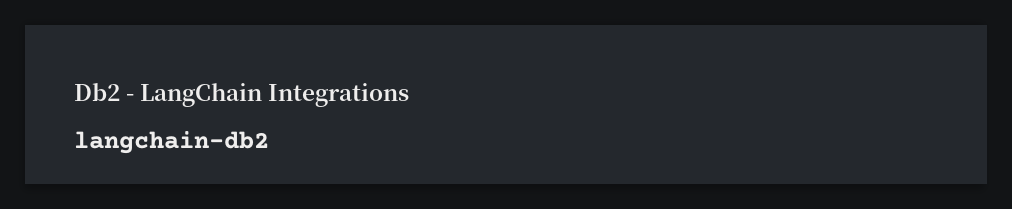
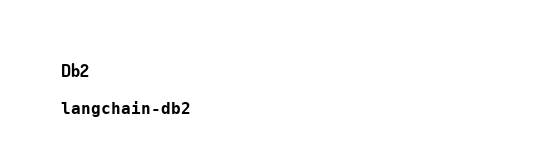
- Db2 - LangChain Integrations
+ Db2

